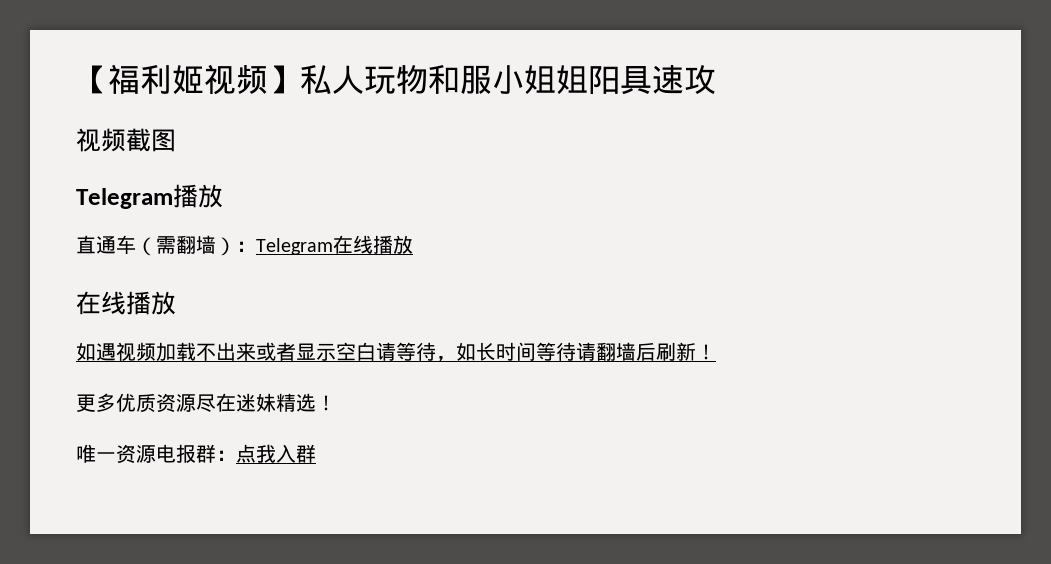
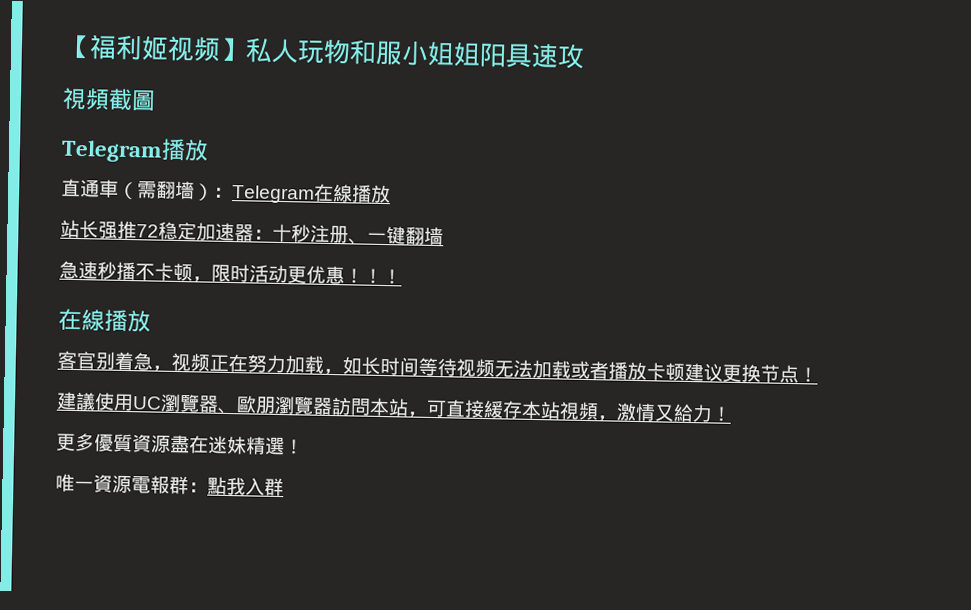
- 视频截图
+ 視頻截圖
- 直通车（需翻墙）：Telegram在线播放
- 在线播放
- 如遇视频加载不出来或者显示空白请等待，如长时间等待请翻墙后刷新！
+ 直通車（需翻墻）：Telegram在線播放
+ 站长强推72稳定加速器：十秒注册、一键翻墙
+ 急速秒播不卡顿，限时活动更优惠！！！
+ 在線播放
+ 客官别着急，视频正在努力加载，如长时间等待视频无法加载或者播放卡顿建议更换节点！
+ 建議使用UC瀏覽器、歐朋瀏覽器訪問本站，可直接緩存本站視頻，激情又給力！
- 更多优质资源尽在迷妹精选！
+ 更多優質資源盡在迷妹精選！
- 唯一资源电报群：点我入群
+ 唯一資源電報群：點我入群

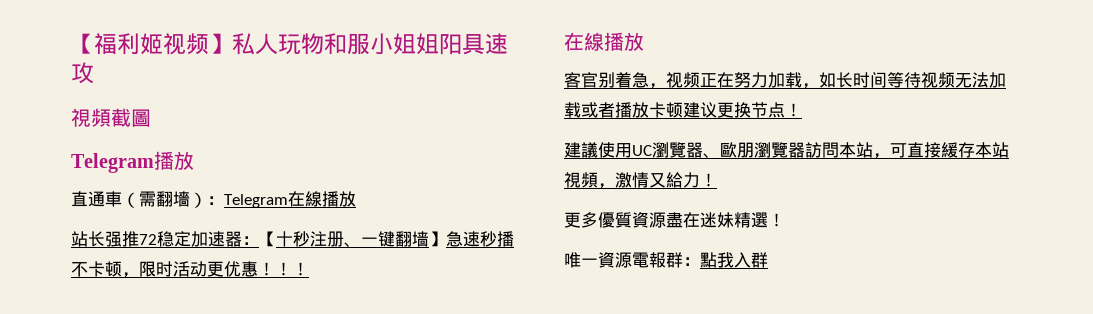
- 站长强推72稳定加速器：十秒注册、一键翻墙
- 急速秒播不卡顿，限时活动更优惠！
+ 站长强推72稳定加速器：【十秒注册、一键翻墙】急速秒播不卡顿，限时活动更优惠！

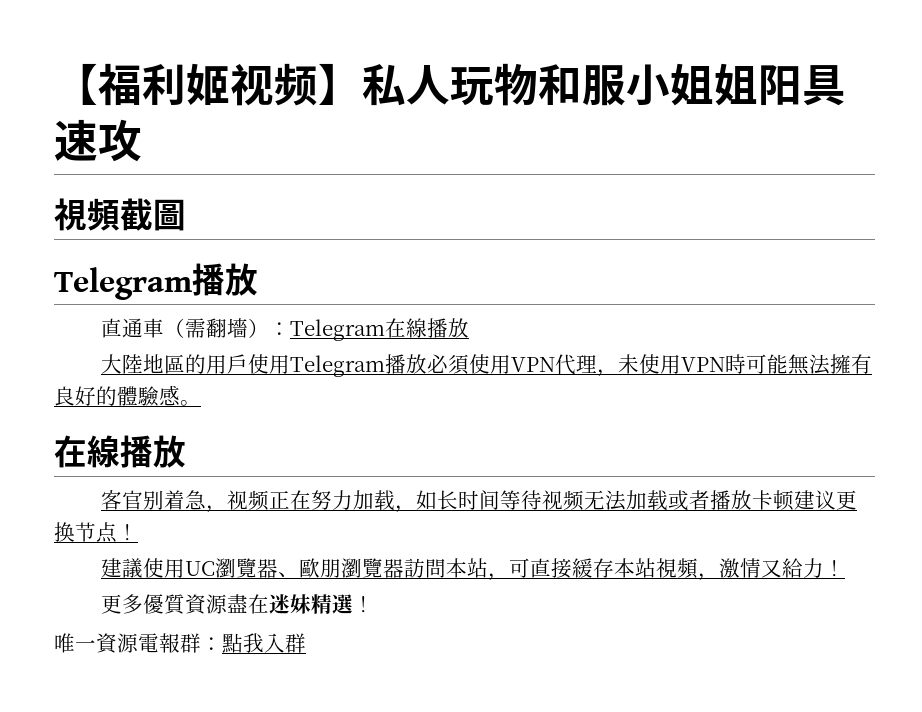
- 站长强推72稳定加速器：【十秒注册、一键翻墙】急速秒播不卡顿，限时活动更优惠！！！
+ 大陸地區的用戶使用Telegram播放必須使用VPN代理，未使用VPN時可能無法擁有良好的體驗感。

